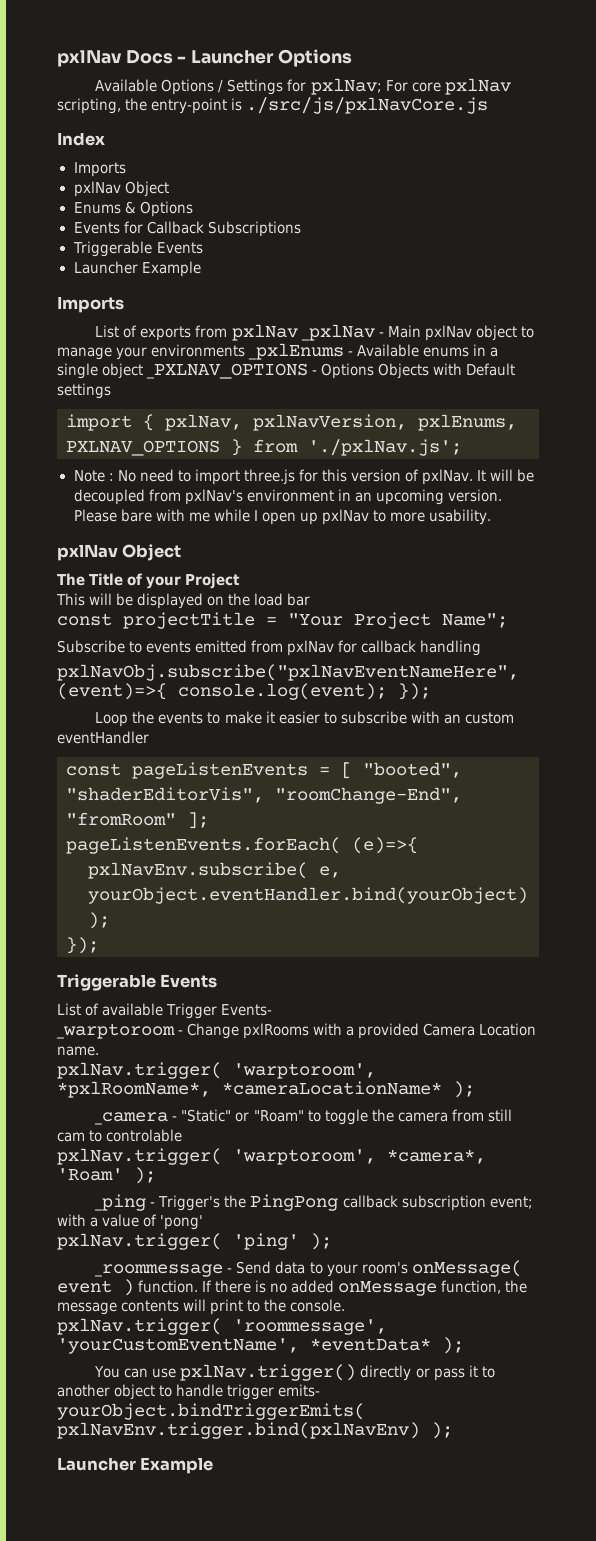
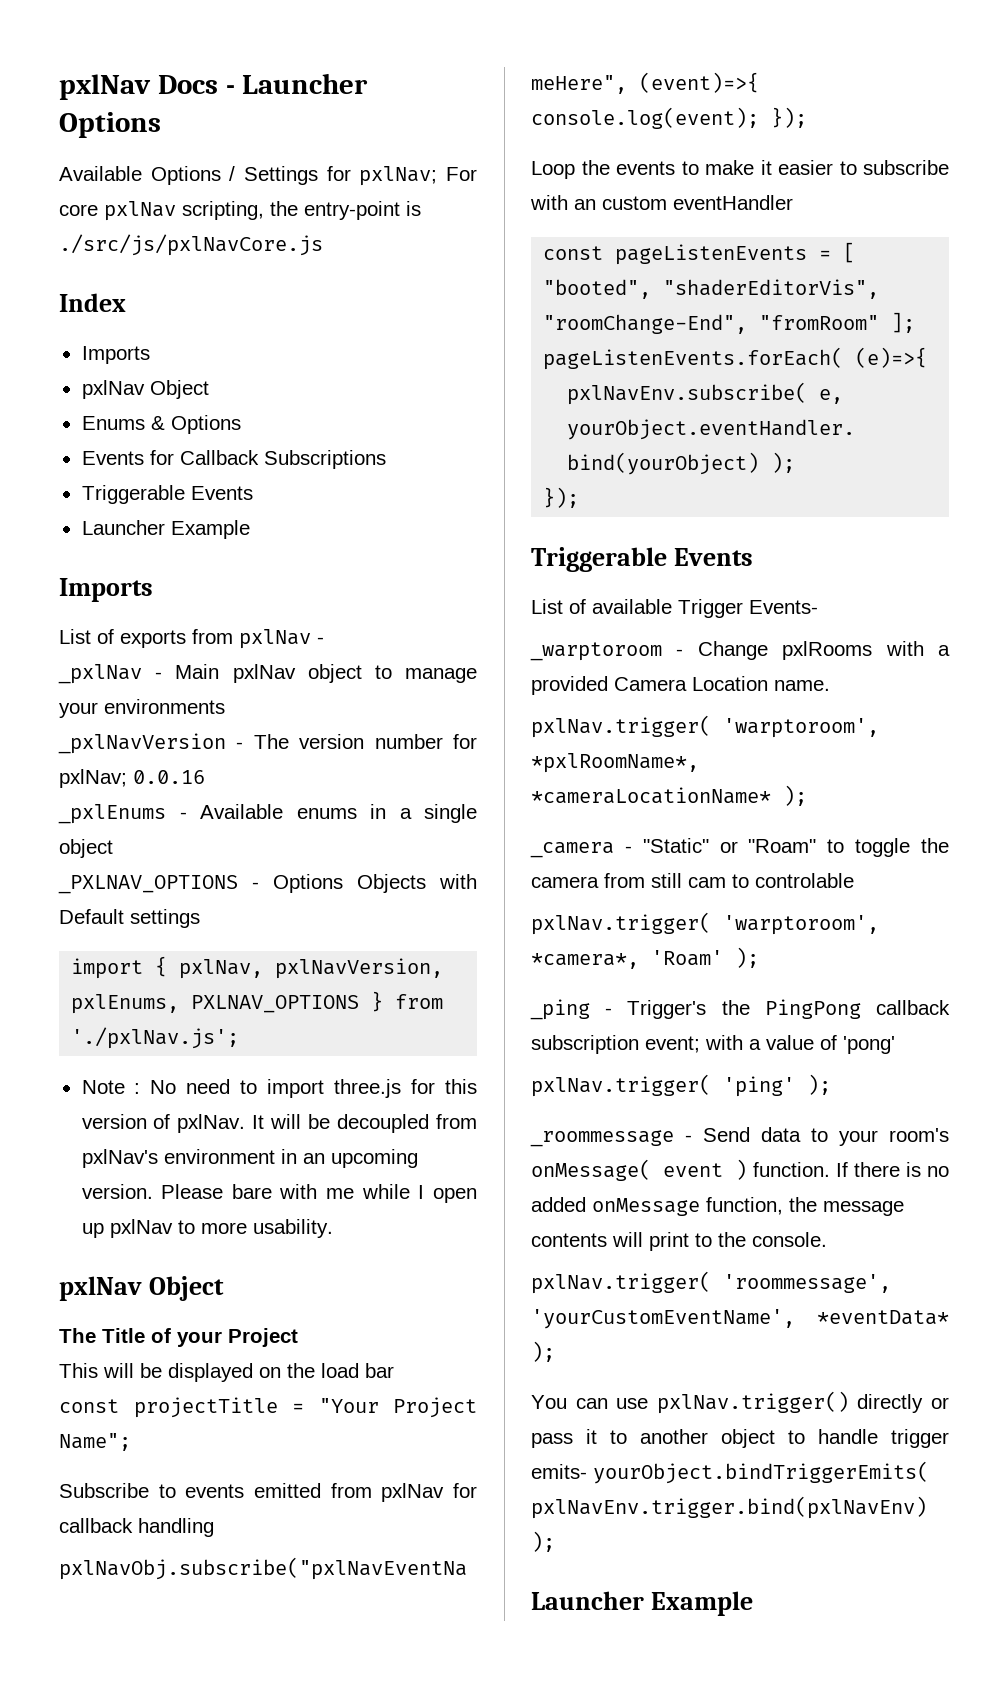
- List of exports from pxlNav _pxlNav - Main pxlNav object to manage your environments _pxlEnums - Available enums in a single object _PXLNAV_OPTIONS - Options Objects with Default settings
+ List of exports from pxlNav -
+ _pxlNav - Main pxlNav object to manage your environments
+ _pxlNavVersion - The version number for pxlNav; 0.0.16
+ _pxlEnums - Available enums in a single object
+ _PXLNAV_OPTIONS - Options Objects with Default settings

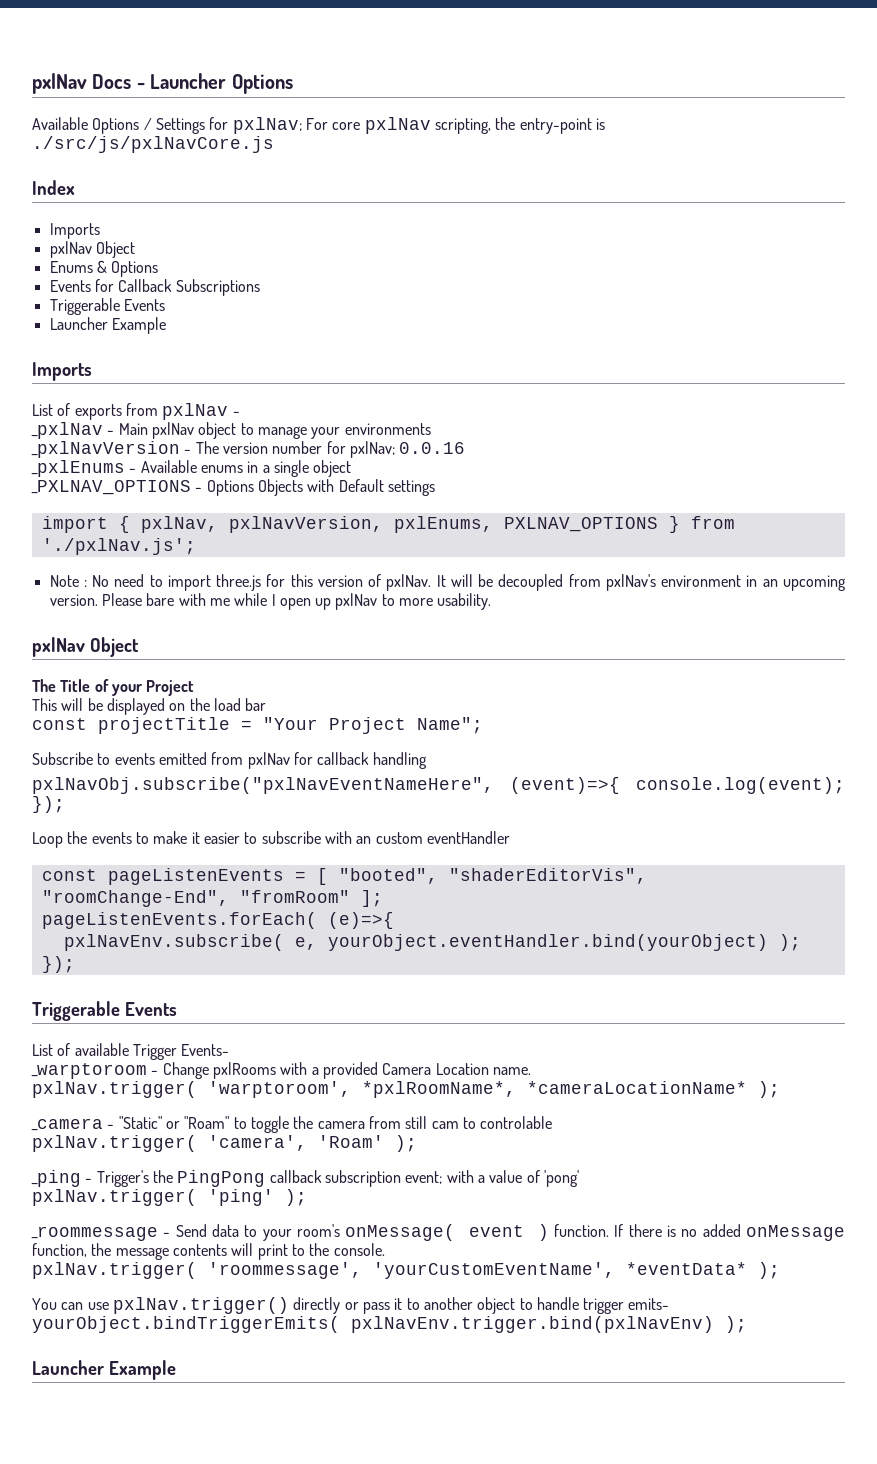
- pxlNav.trigger( 'warptoroom', *camera*, 'Roam' );
+ pxlNav.trigger( 'camera', 'Roam' );

